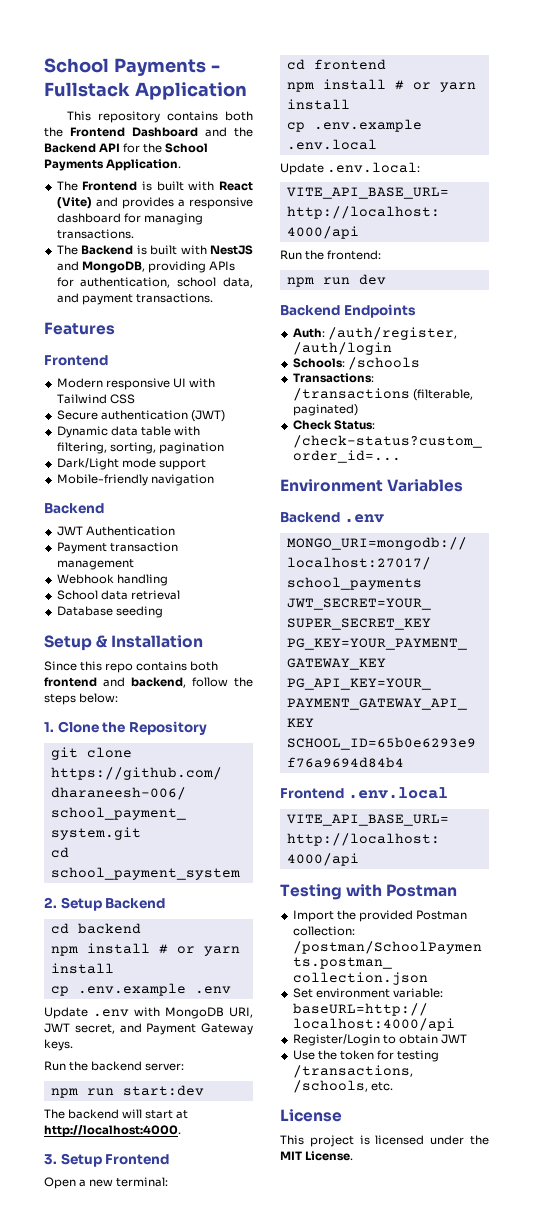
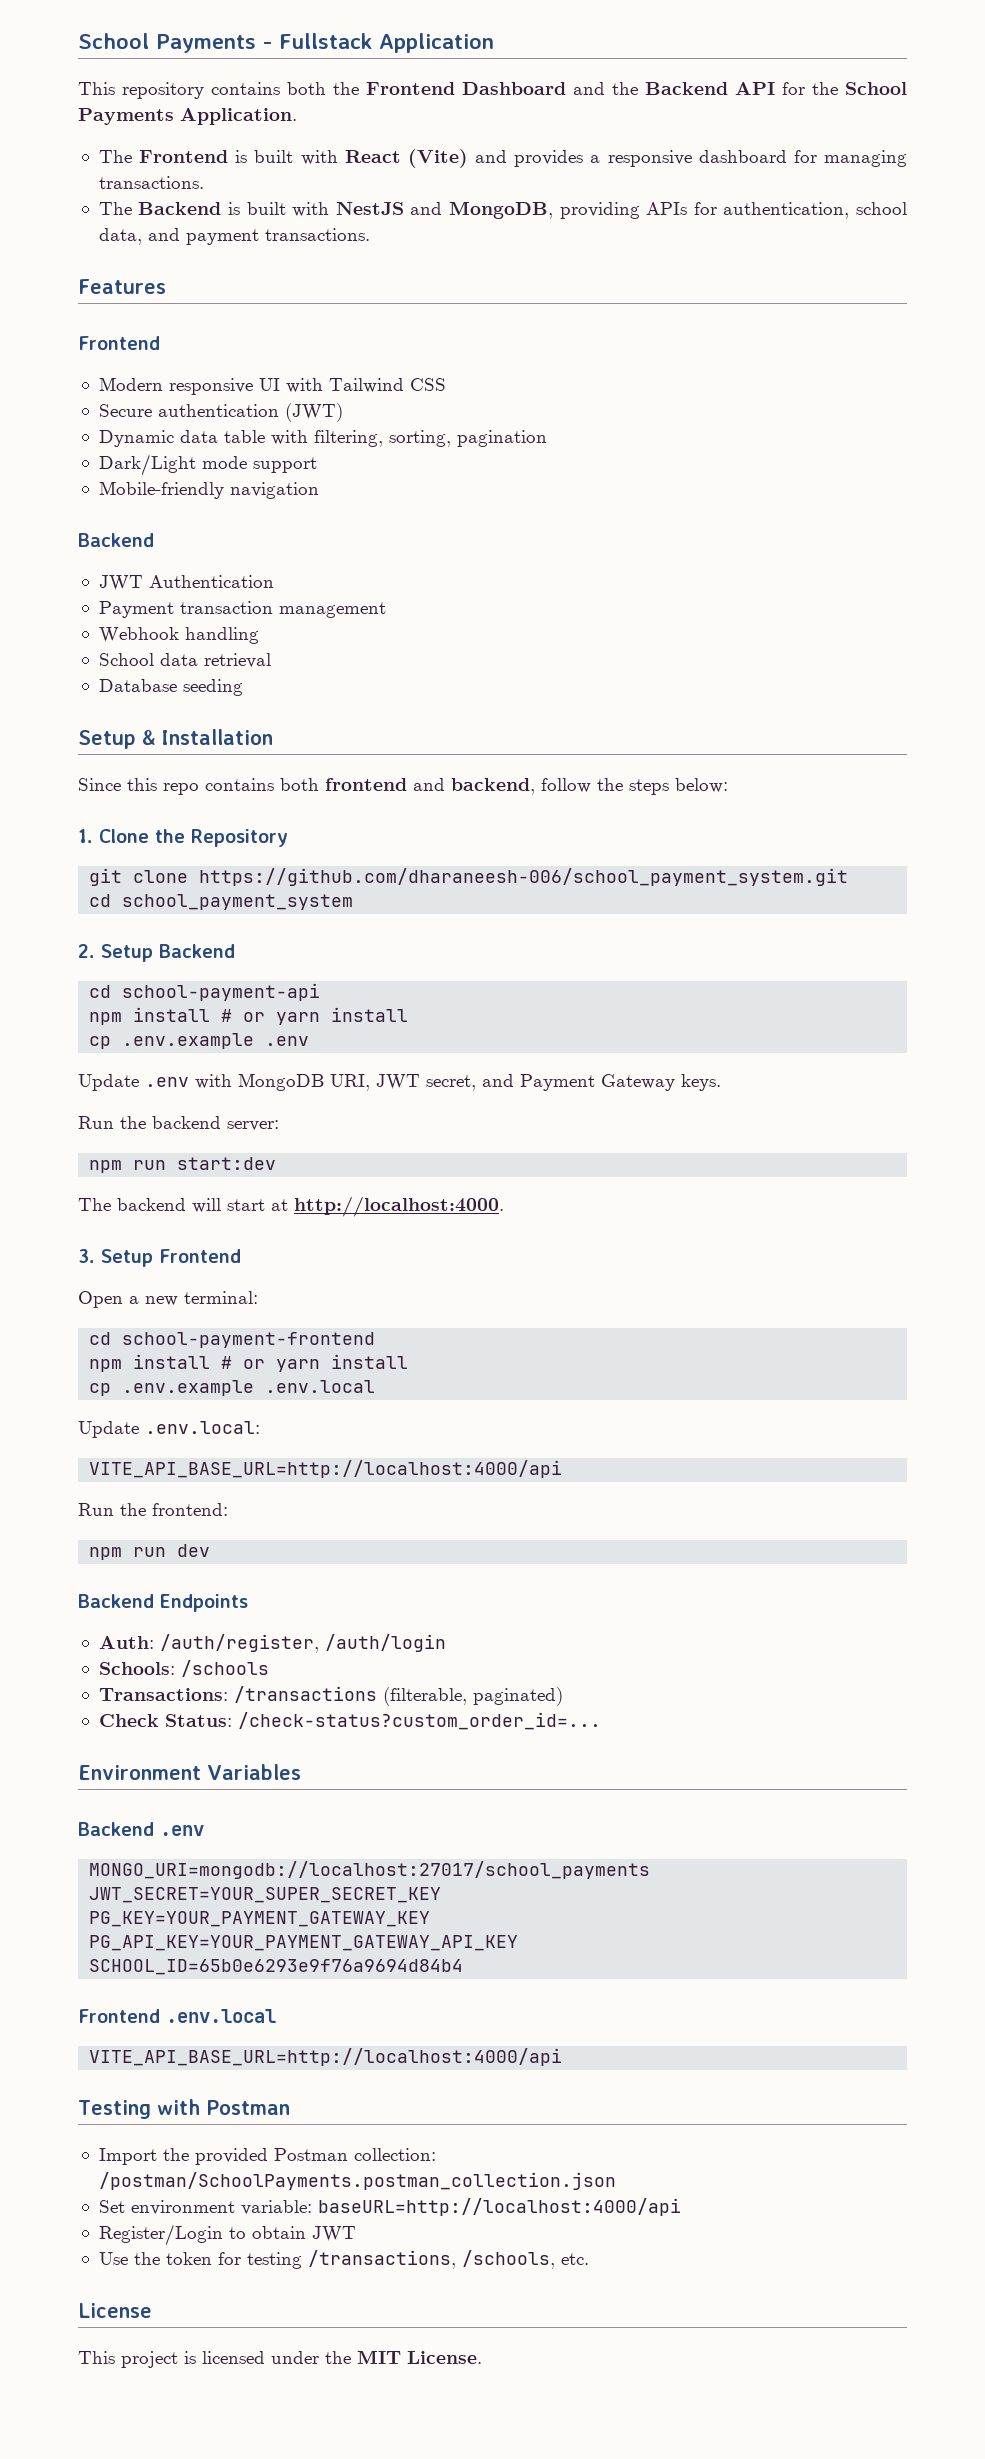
- cd backend
+ cd school-payment-api
- cd frontend
+ cd school-payment-frontend

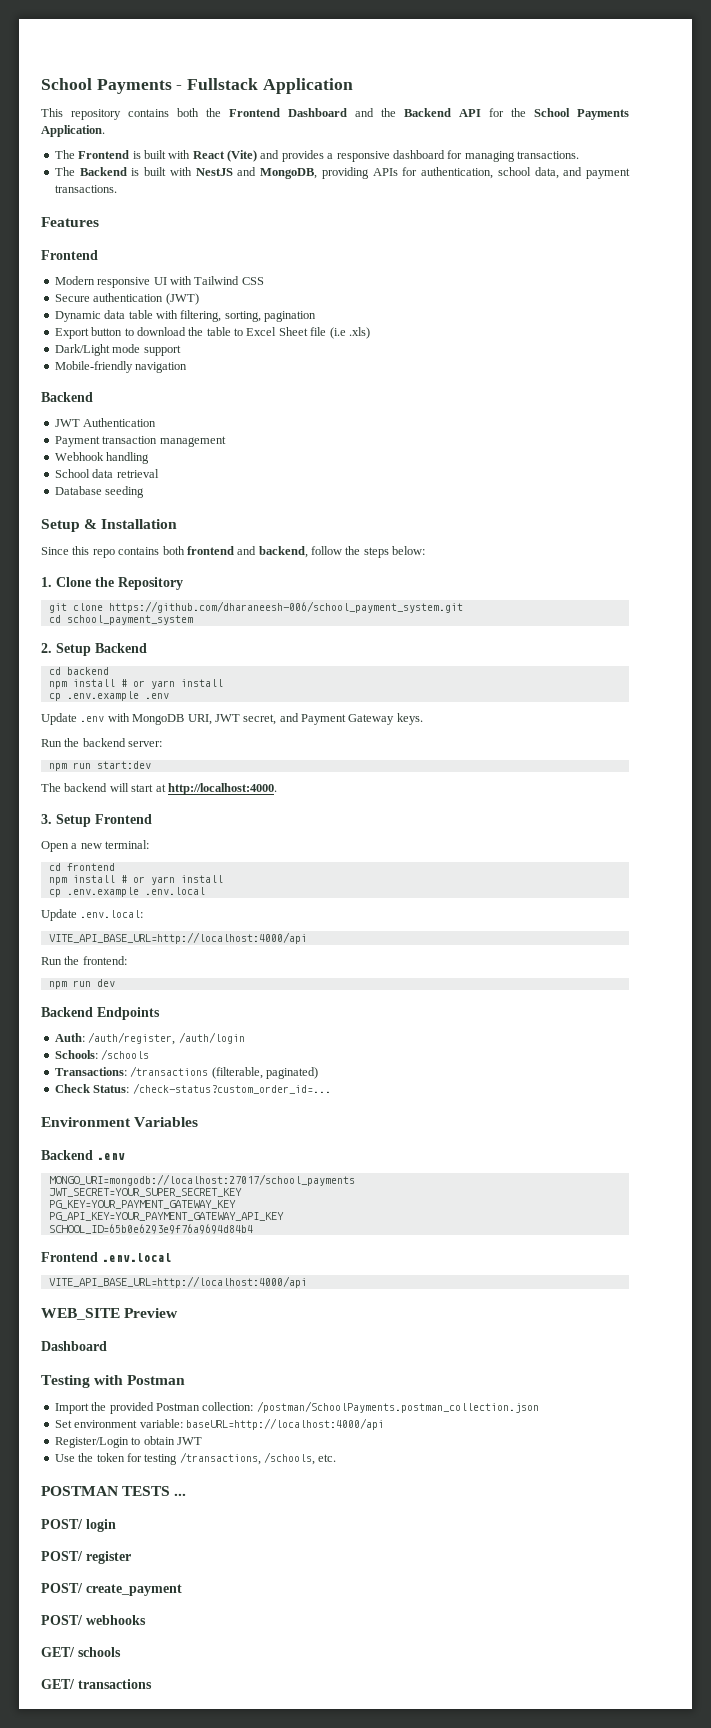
+ Export button to download the table to Excel Sheet file (i.e .xls)
- cd school-payment-api
+ cd backend
- cd school-payment-frontend
+ cd frontend
+ WEB_SITE Preview
+ Dashboard
- License
- This project is licensed under the MIT License.
+ POSTMAN TESTS ...
+ POST/ login
+ POST/ register
+ POST/ create_payment
+ POST/ webhooks
+ GET/ schools
+ GET/ transactions

